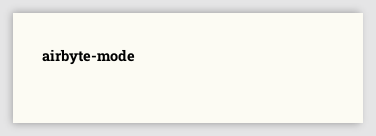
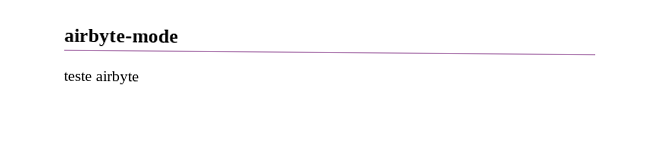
+ teste airbyte

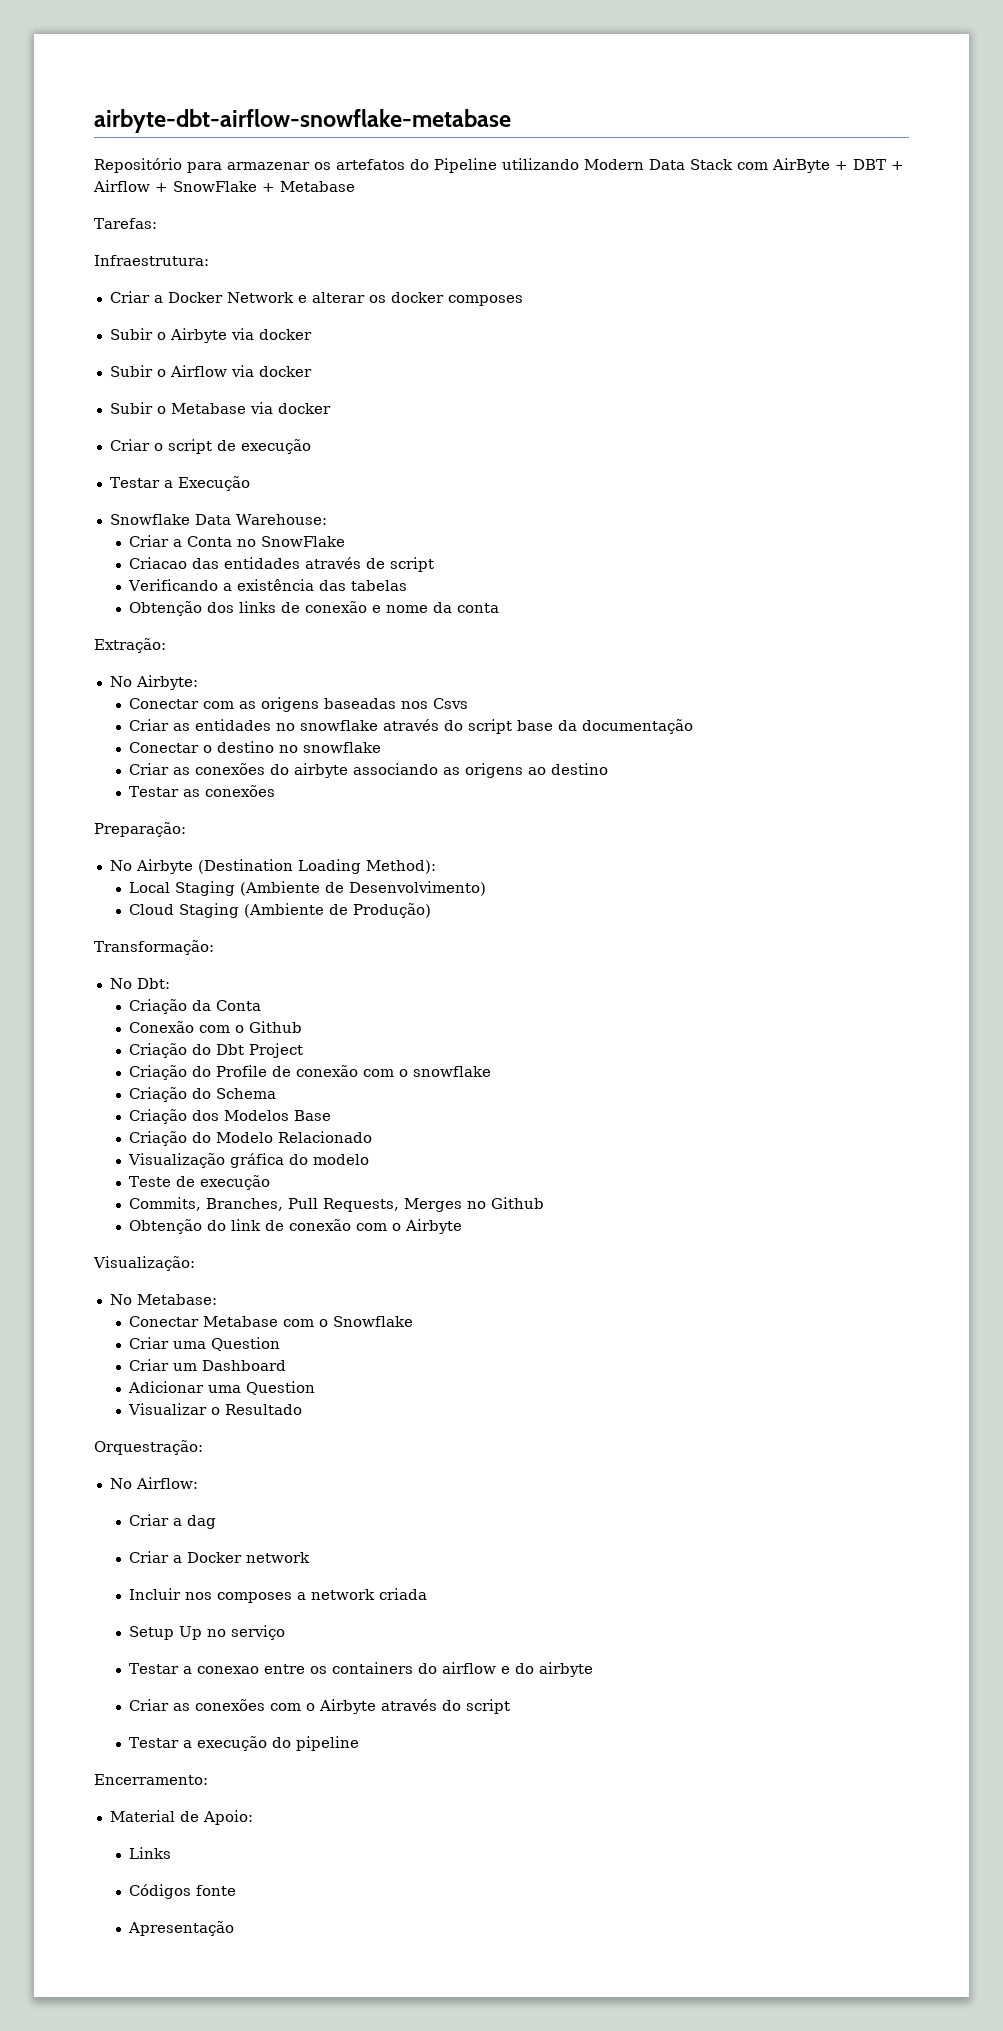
- airbyte-mode
- teste airbyte
+ airbyte-dbt-airflow-snowflake-metabase
+ Repositório para armazenar os artefatos do Pipeline utilizando Modern Data Stack com AirByte + DBT + Airflow + SnowFlake + Metabase
+ Tarefas:
+ Infraestrutura:
+ Criar a Docker Network e alterar os docker composes
+ Subir o Airbyte via docker
+ Subir o Airflow via docker
+ Subir o Metabase via docker
+ Criar o script de execução
+ Testar a Execução
+ Snowflake Data Warehouse:
+ Criar a Conta no SnowFlake
+ Criacao das entidades através de script
+ Verificando a existência das tabelas
+ Obtenção dos links de conexão e nome da conta
+ Extração:
+ No Airbyte:
+ Conectar com as origens baseadas nos Csvs
+ Criar as entidades no snowflake através do script base da documentação
+ Conectar o destino no snowflake
+ Criar as conexões do airbyte associando as origens ao destino
+ Testar as conexões
+ Preparação:
+ No Airbyte (Destination Loading Method):
+ Local Staging (Ambiente de Desenvolvimento)
+ Cloud Staging (Ambiente de Produção)
+ Transformação:
+ No Dbt:
+ Criação da Conta
+ Conexão com o Github
+ Criação do Dbt Project
+ Criação do Profile de conexão com o snowflake
+ Criação do Schema
+ Criação dos Modelos Base
+ Criação do Modelo Relacionado
+ Visualização gráfica do modelo
+ Teste de execução
+ Commits, Branches, Pull Requests, Merges no Github
+ Obtenção do link de conexão com o Airbyte
+ Visualização:
+ No Metabase:
+ Conectar Metabase com o Snowflake
+ Criar uma Question
+ Criar um Dashboard
+ Adicionar uma Question
+ Visualizar o Resultado
+ Orquestração:
+ No Airflow:
+ Criar a dag
+ Criar a Docker network
+ Incluir nos composes a network criada
+ Setup Up no serviço
+ Testar a conexao entre os containers do airflow e do airbyte
+ Criar as conexões com o Airbyte através do script
+ Testar a execução do pipeline
+ Encerramento:
+ Material de Apoio:
+ Links
+ Códigos fonte
+ Apresentação

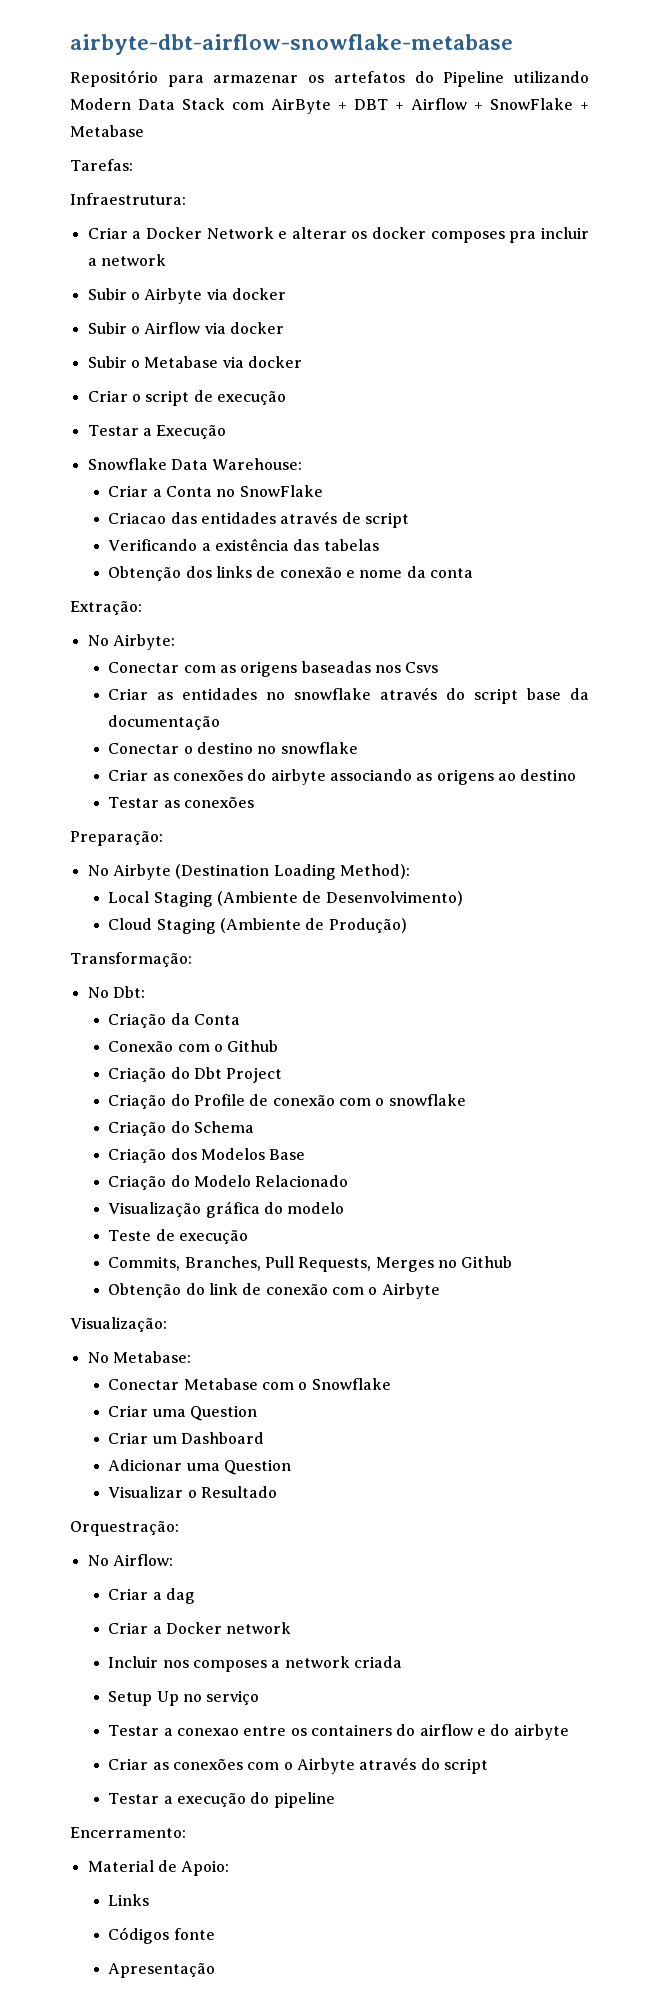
- Criar a Docker Network e alterar os docker composes
+ Criar a Docker Network e alterar os docker composes pra incluir a network

